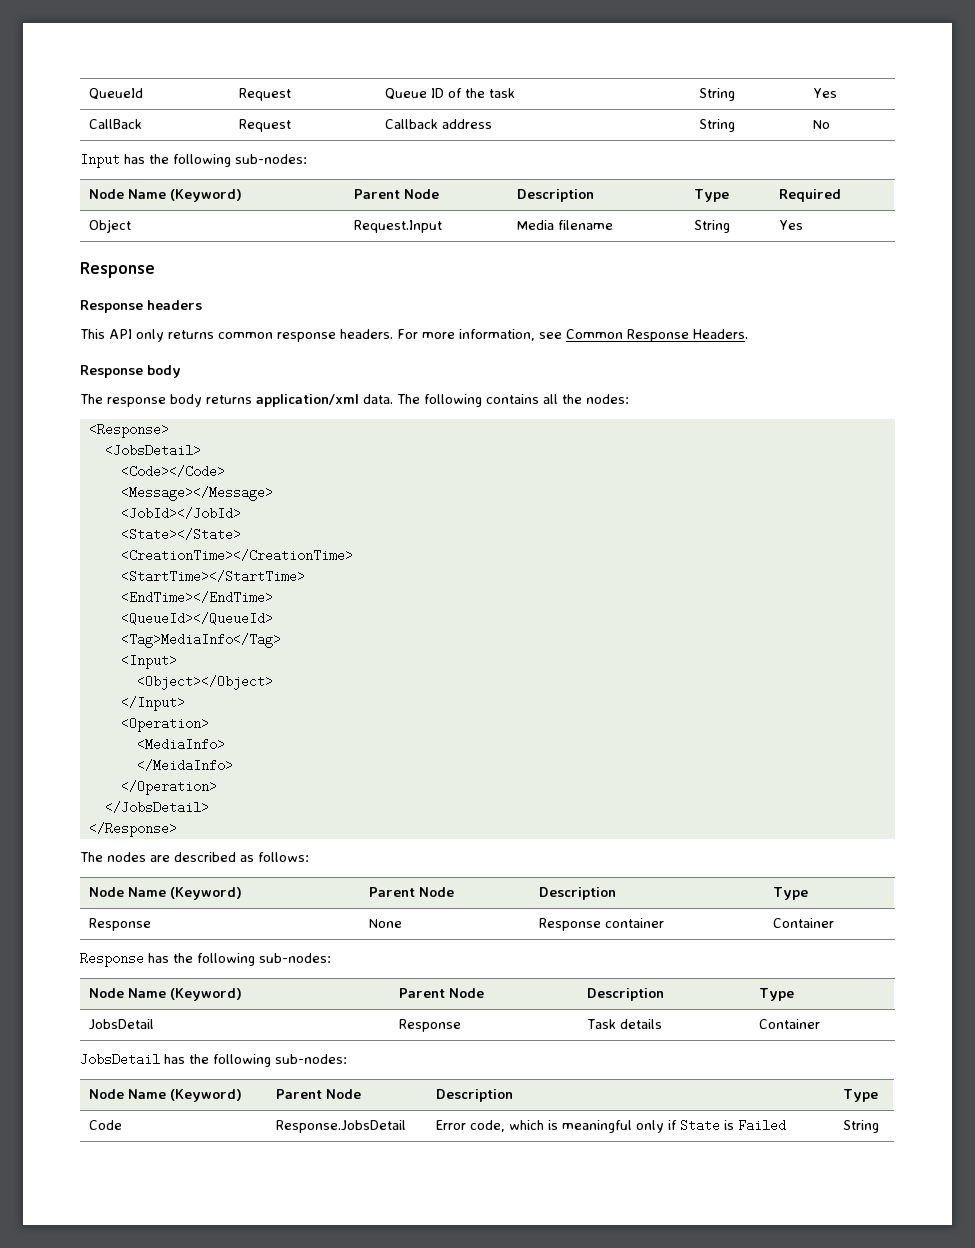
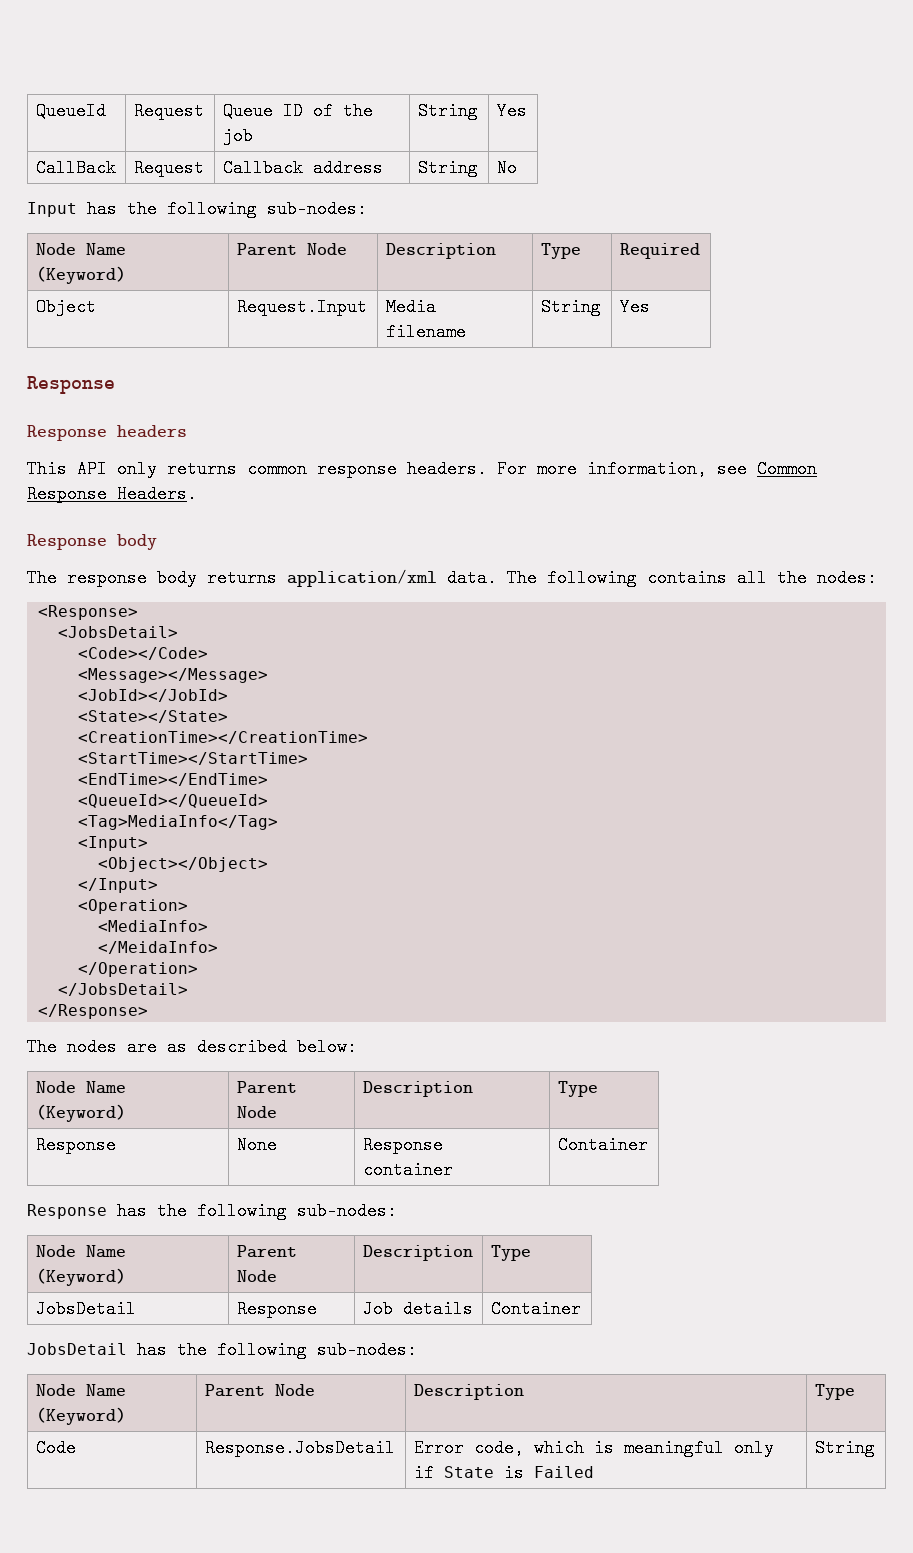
- QueueId | Request | Queue ID of the task | String | Yes
+ QueueId | Request | Queue ID of the job | String | Yes
- The nodes are described as follows:
+ The nodes are as described below:
- JobsDetail | Response | Task details | Container
+ JobsDetail | Response | Job details | Container

